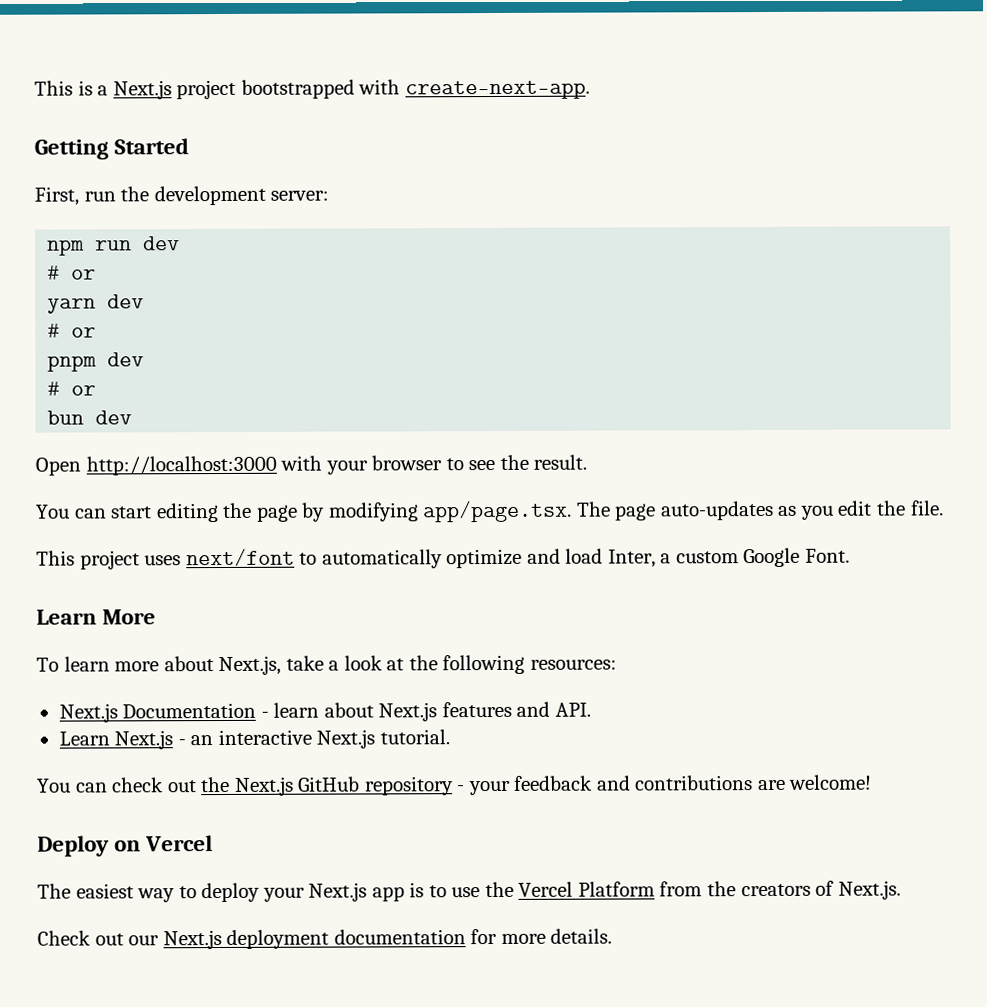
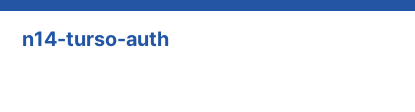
- This is a Next.js project bootstrapped with create-next-app.
- Getting Started
- First, run the development server:
- npm run dev
- # or
- yarn dev
- # or
- pnpm dev
- # or
- bun dev
- Open http://localhost:3000 with your browser to see the result.
- You can start editing the page by modifying app/page.tsx. The page auto-updates as you edit the file.
- This project uses next/font to automatically optimize and load Inter, a custom Google Font.
- Learn More
- To learn more about Next.js, take a look at the following resources:
- Next.js Documentation - learn about Next.js features and API.
- Learn Next.js - an interactive Next.js tutorial.
- You can check out the Next.js GitHub repository - your feedback and contributions are welcome!
- Deploy on Vercel
- The easiest way to deploy your Next.js app is to use the Vercel Platform from the creators of Next.js.
- Check out our Next.js deployment documentation for more details.
+ n14-turso-auth

